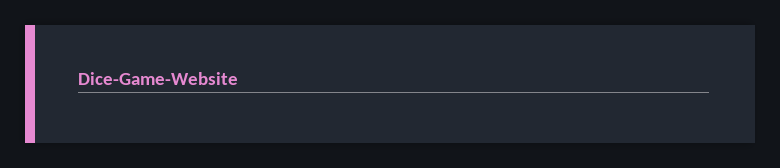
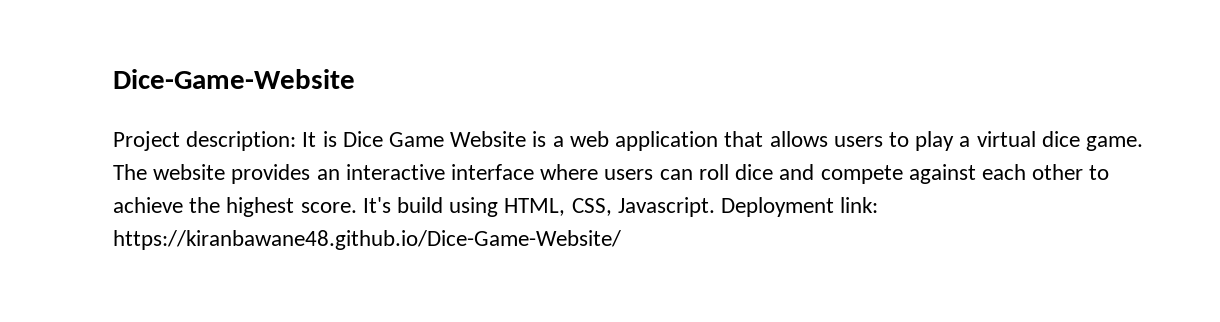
+ Project description: It is Dice Game Website is a web application that allows users to play a virtual dice game. The website provides an interactive interface where users can roll dice and compete against each other to achieve the highest score. It's build using HTML, CSS, Javascript. Deployment link: https://kiranbawane48.github.io/Dice-Game-Website/

